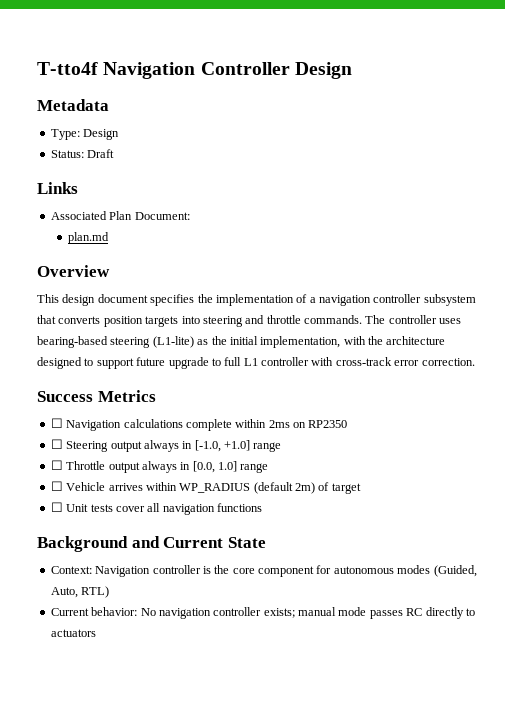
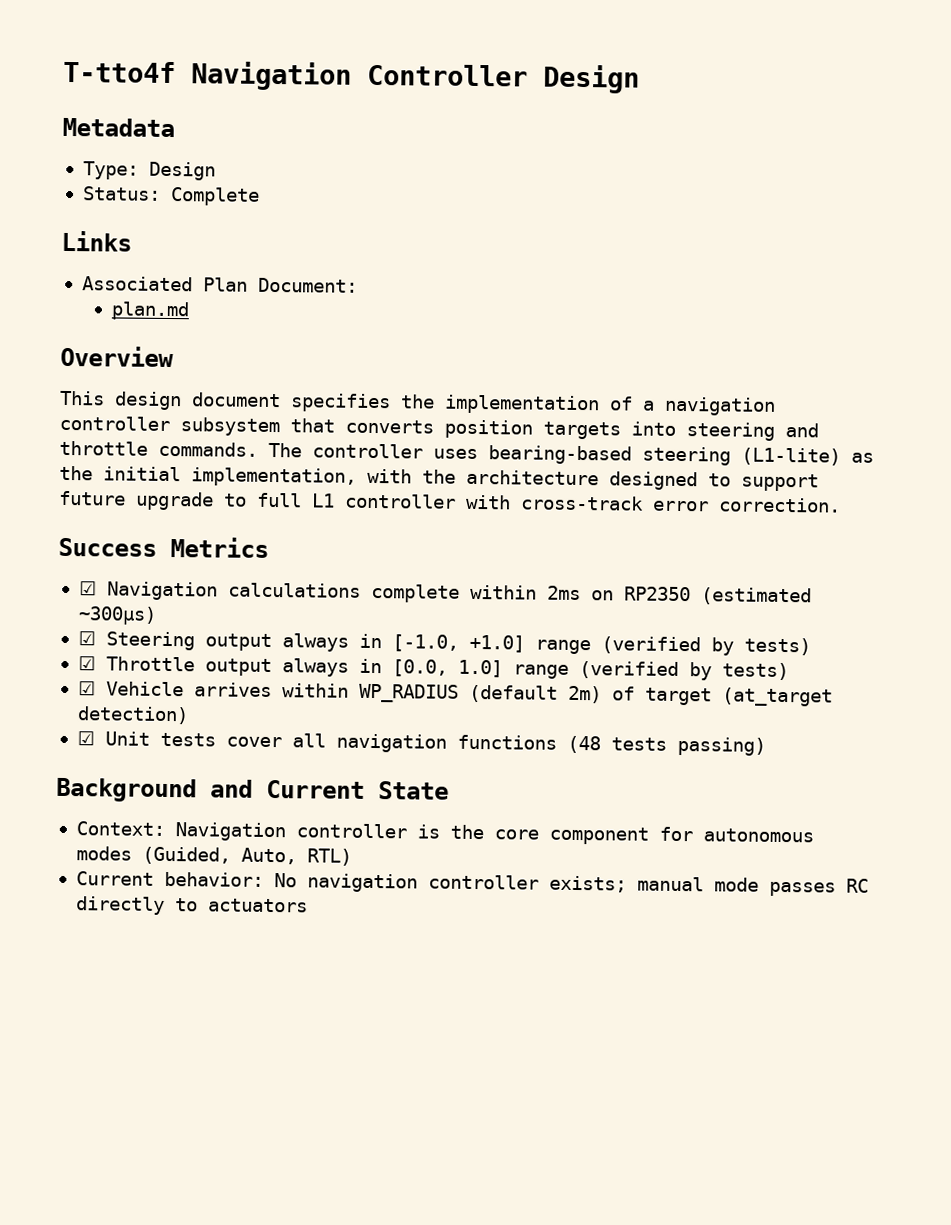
- Status: Draft
+ Status: Complete
- ☐ Navigation calculations complete within 2ms on RP2350
- ☐ Steering output always in [-1.0, +1.0] range
- ☐ Throttle output always in [0.0, 1.0] range
- ☐ Vehicle arrives within WP_RADIUS (default 2m) of target
- ☐ Unit tests cover all navigation functions
+ ☑ Navigation calculations complete within 2ms on RP2350 (estimated ~300µs)
+ ☑ Steering output always in [-1.0, +1.0] range (verified by tests)
+ ☑ Throttle output always in [0.0, 1.0] range (verified by tests)
+ ☑ Vehicle arrives within WP_RADIUS (default 2m) of target (at_target detection)
+ ☑ Unit tests cover all navigation functions (48 tests passing)

